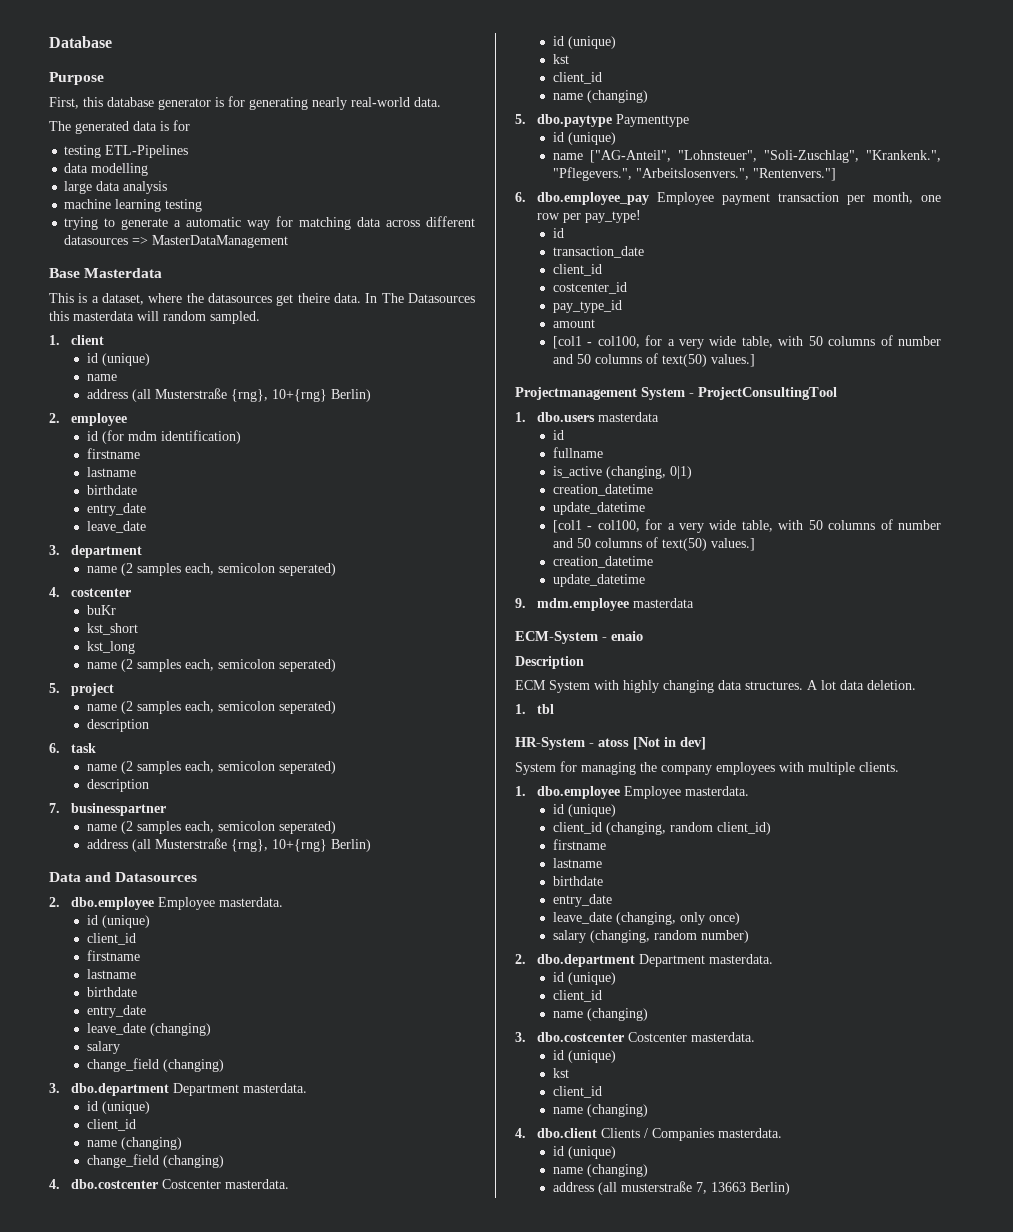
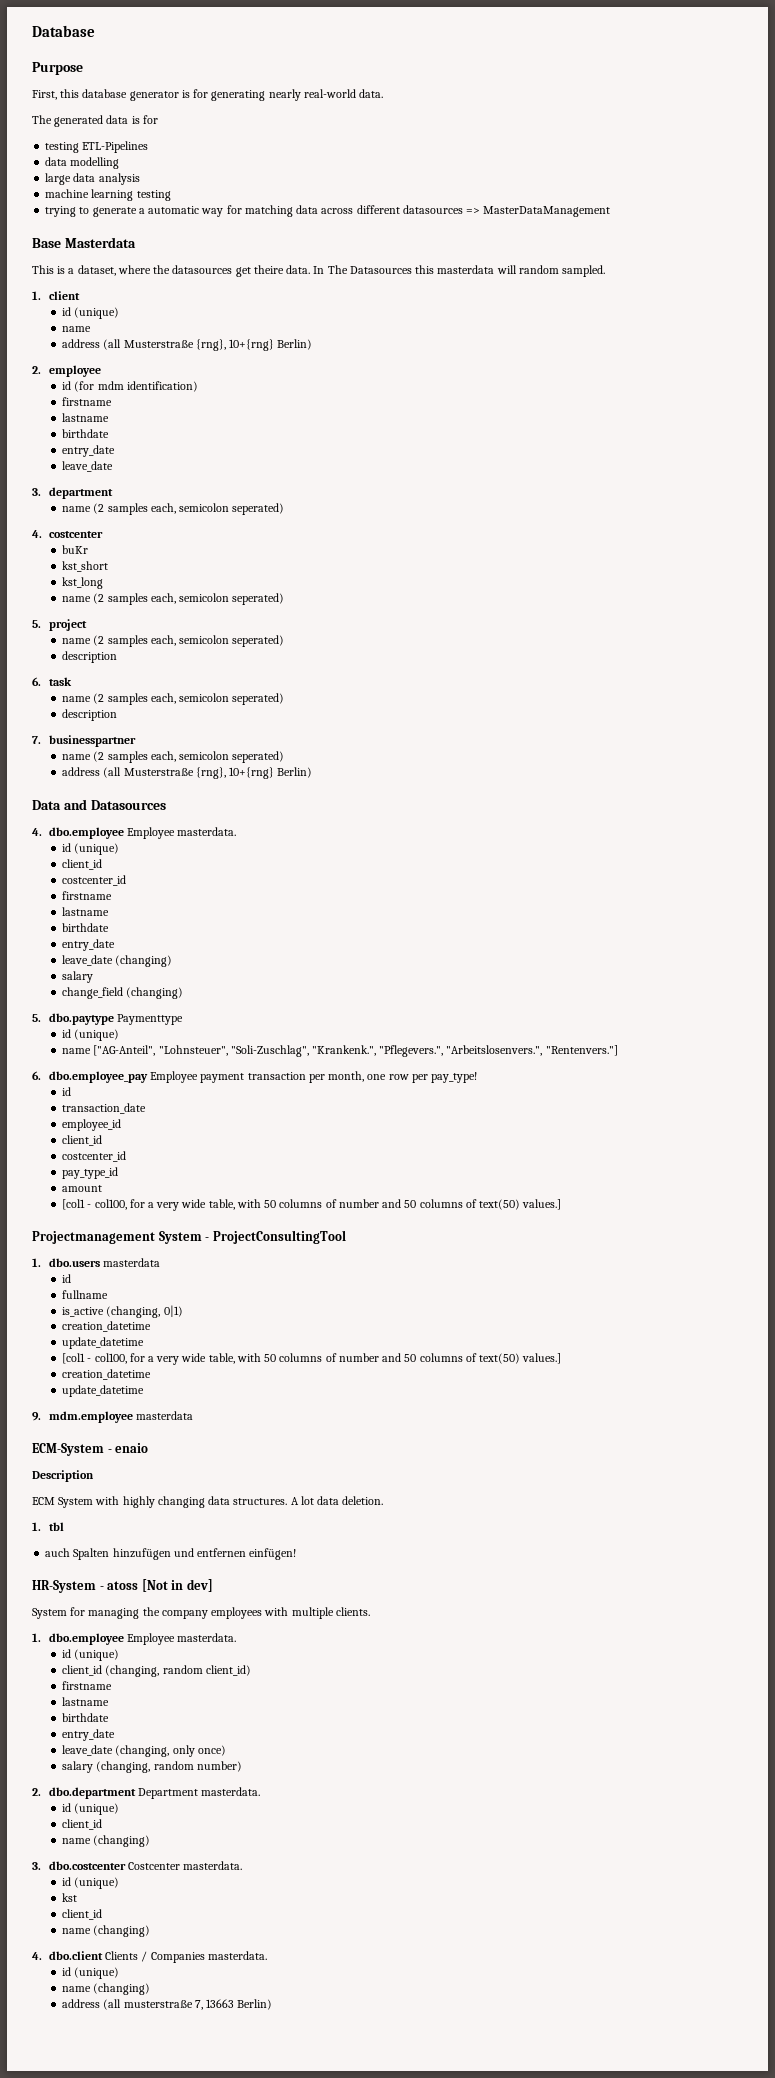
- 2. dbo.employee Employee masterdata.
+ 4. dbo.employee Employee masterdata.
  id (unique)
  client_id
+ costcenter_id
- 3. dbo.department Department masterdata.
- id (unique)
- client_id
- name (changing)
- change_field (changing)
- 4. dbo.costcenter Costcenter masterdata.
- id (unique)
- kst
- client_id
- name (changing)
+ employee_id
+ auch Spalten hinzufügen und entfernen einfügen!

